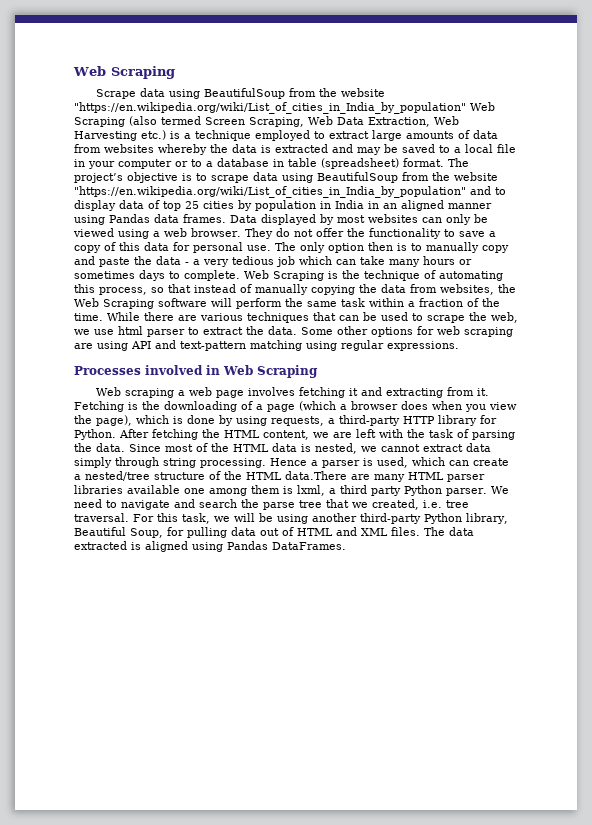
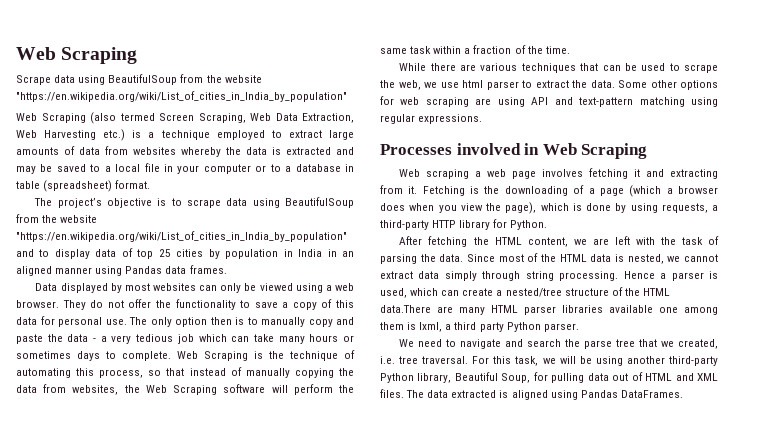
- Scrape data using BeautifulSoup from the website "https://en.wikipedia.org/wiki/List_of_cities_in_India_by_population" Web Scraping (also termed Screen Scraping, Web Data Extraction, Web Harvesting etc.) is a technique employed to extract large amounts of data from websites whereby the data is extracted and may be saved to a local file in your computer or to a database in table (spreadsheet) format. The project’s objective is to scrape data using BeautifulSoup from the website "https://en.wikipedia.org/wiki/List_of_cities_in_India_by_population" and to display data of top 25 cities by population in India in an aligned manner using Pandas data frames. Data displayed by most websites can only be viewed using a web browser.
+ Scrape data using BeautifulSoup from the website "https://en.wikipedia.org/wiki/List_of_cities_in_India_by_population"
+ Web Scraping (also termed Screen Scraping, Web Data Extraction, Web Harvesting etc.) is a technique employed to extract large amounts of data from websites whereby the data is extracted and may be saved to a local file in your computer or to a database in table (spreadsheet) format.
+ The project’s objective is to scrape data using BeautifulSoup from the website "https://en.wikipedia.org/wiki/List_of_cities_in_India_by_population" and to display data of top 25 cities by population in India in an aligned manner using Pandas data frames.
+ Data displayed by most websites can only be viewed using a web browser.
- Web Scraping is the technique of automating this process, so that instead of manually copying the data from websites, the Web Scraping software will perform the same task within a fraction of the time. While there are various techniques that can be used to scrape the web, we use html parser to extract the data.
+ Web Scraping is the technique of automating this process, so that instead of manually copying the data from websites, the Web Scraping software will perform the same task within a fraction of the time.
+ While there are various techniques that can be used to scrape the web, we use html parser to extract the data.
- Fetching is the downloading of a page (which a browser does when you view the page), which is done by using requests, a third-party HTTP library for Python. After fetching the HTML content, we are left with the task of parsing the data.
+ Fetching is the downloading of a page (which a browser does when you view the page), which is done by using requests, a third-party HTTP library for Python.
+ After fetching the HTML content, we are left with the task of parsing the data.
- Hence a parser is used, which can create a nested/tree structure of the HTML data.There are many HTML parser libraries available one among them is lxml, a third party Python parser. We need to navigate and search the parse tree that we created, i.e. tree traversal.
+ Hence a parser is used, which can create a nested/tree structure of the HTML data.There are many HTML parser libraries available one among them is lxml, a third party Python parser.
+ We need to navigate and search the parse tree that we created, i.e. tree traversal.

